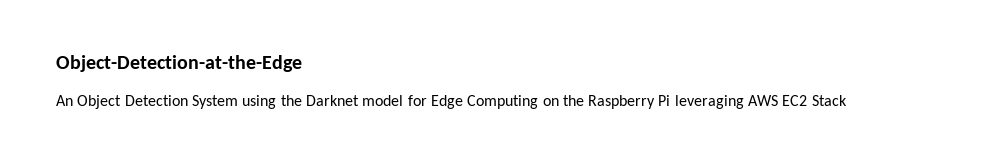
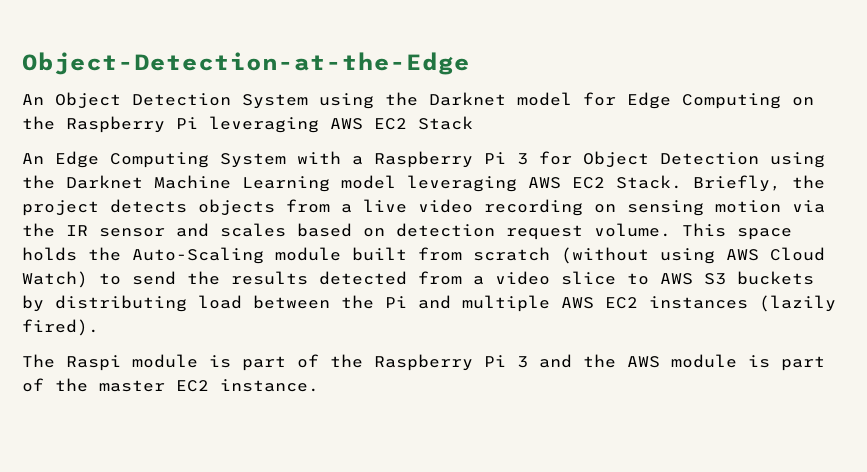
+ An Edge Computing System with a Raspberry Pi 3 for Object Detection using the Darknet Machine Learning model leveraging AWS EC2 Stack. Briefly, the project detects objects from a live video recording on sensing motion via the IR sensor and scales based on detection request volume. This space holds the Auto-Scaling module built from scratch (without using AWS Cloud Watch) to send the results detected from a video slice to AWS S3 buckets by distributing load between the Pi and multiple AWS EC2 instances (lazily fired).
+ The Raspi module is part of the Raspberry Pi 3 and the AWS module is part of the master EC2 instance.

